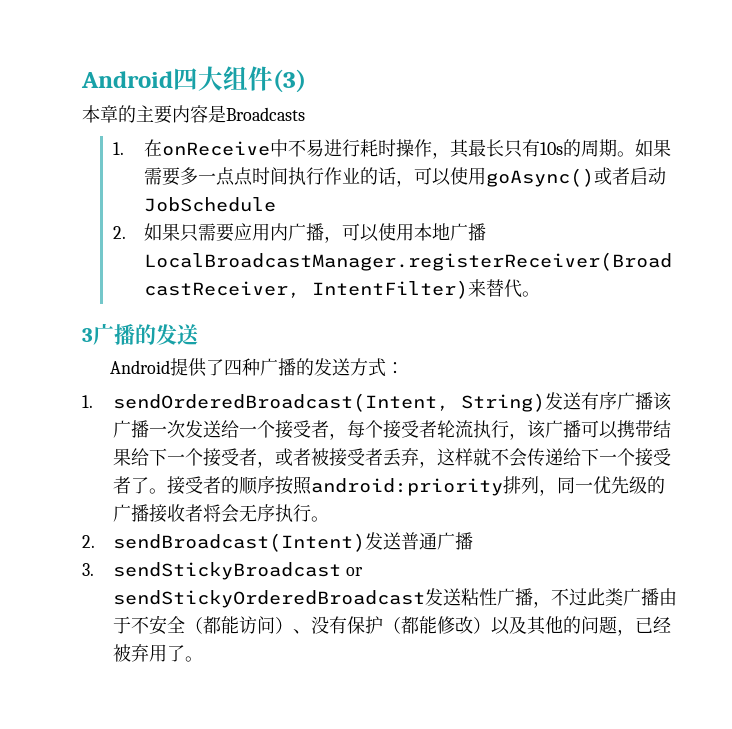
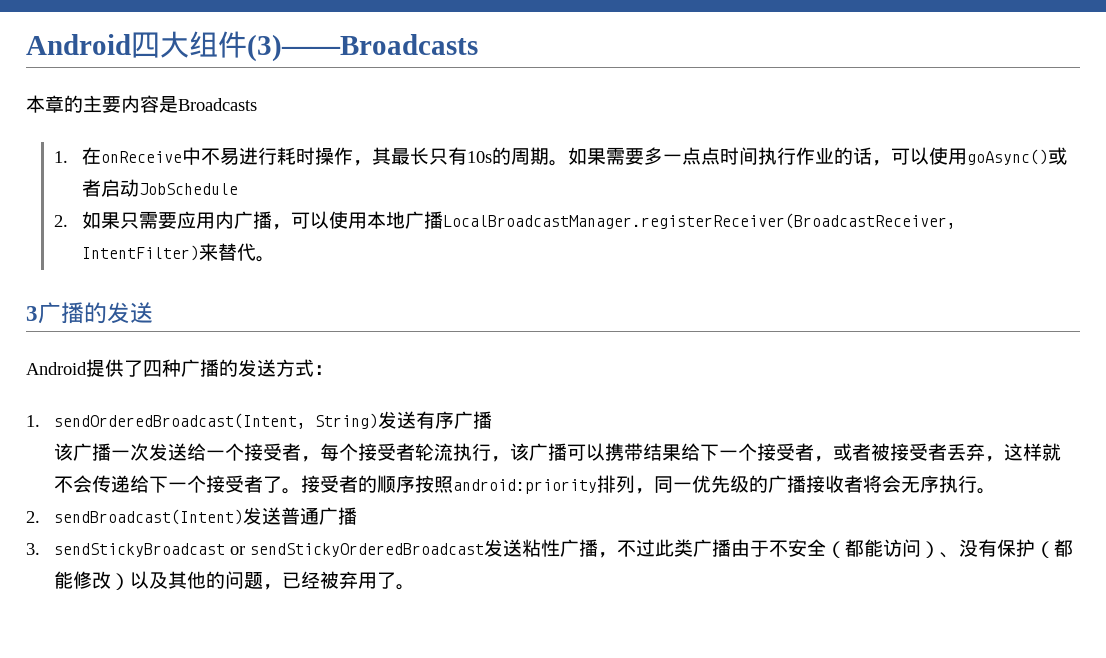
- Android四大组件(3)
+ Android四大组件(3)——Broadcasts
- 1. sendOrderedBroadcast(Intent, String)发送有序广播该广播一次发送给一个接受者，每个接受者轮流执行，该广播可以携带结果给下一个接受者，或者被接受者丢弃，这样就不会传递给下一个接受者了。
+ 1. sendOrderedBroadcast(Intent, String)发送有序广播
+ 该广播一次发送给一个接受者，每个接受者轮流执行，该广播可以携带结果给下一个接受者，或者被接受者丢弃，这样就不会传递给下一个接受者了。

